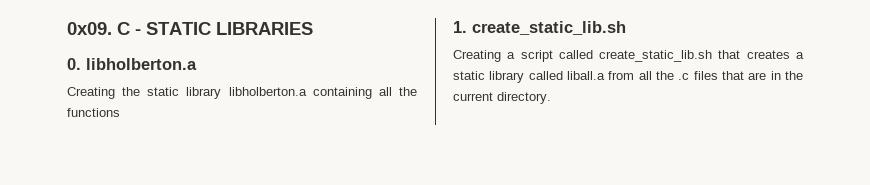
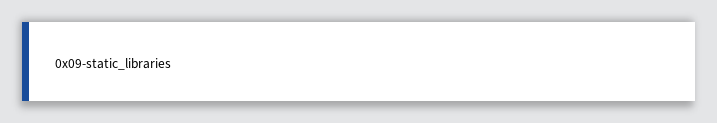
- 0x09. C - STATIC LIBRARIES
- 0. libholberton.a
- Creating the static library libholberton.a containing all the functions
- 1. create_static_lib.sh
- Creating a script called create_static_lib.sh that creates a static library called liball.a from all the .c files that are in the current directory.
+ 0x09-static_libraries

